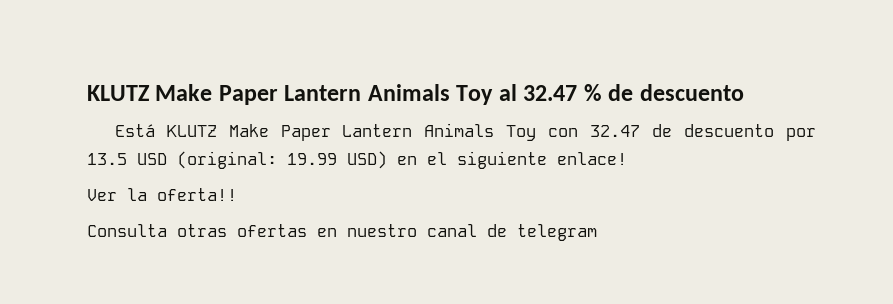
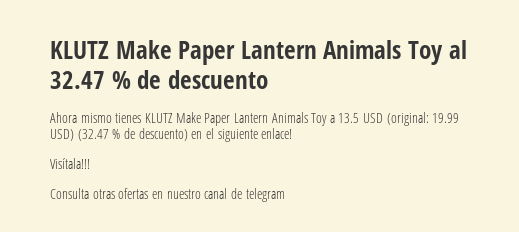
- Está KLUTZ Make Paper Lantern Animals Toy con 32.47 de descuento por 13.5 USD (original: 19.99 USD) en el siguiente enlace!
+ Ahora mismo tienes KLUTZ Make Paper Lantern Animals Toy a 13.5 USD (original: 19.99 USD) (32.47 % de descuento) en el siguiente enlace!
- Ver la oferta!!
+ Visítala!!!

